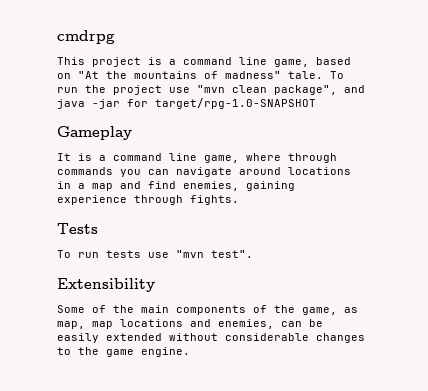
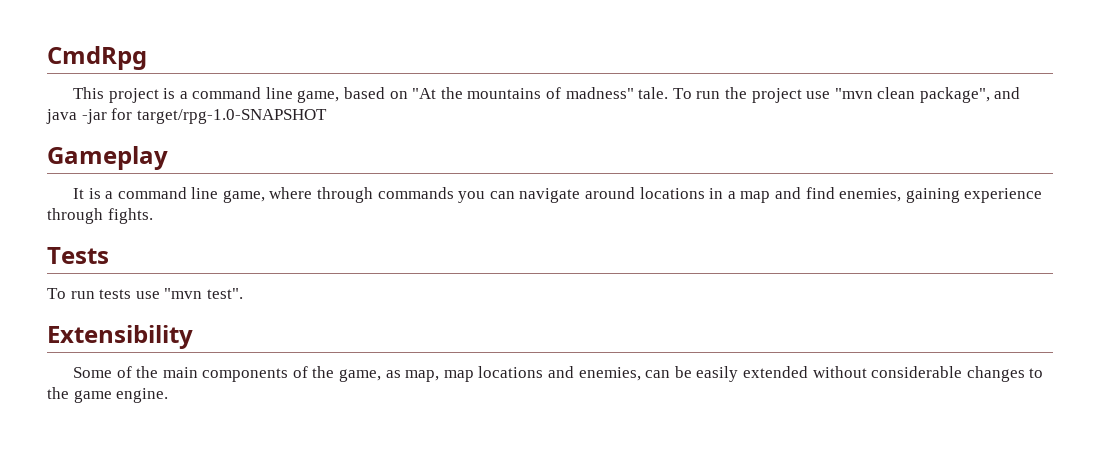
- cmdrpg
+ CmdRpg

